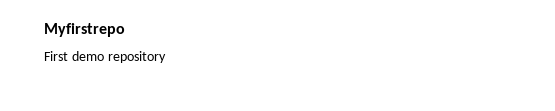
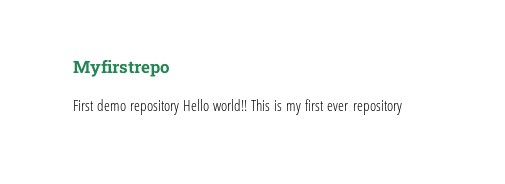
- First demo repository
+ First demo repository Hello world!! This is my first ever repository

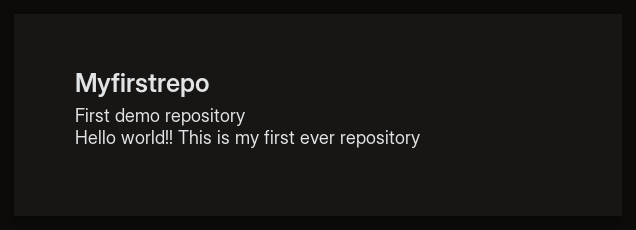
- First demo repository Hello world!!
+ First demo repository
+ Hello world!!

